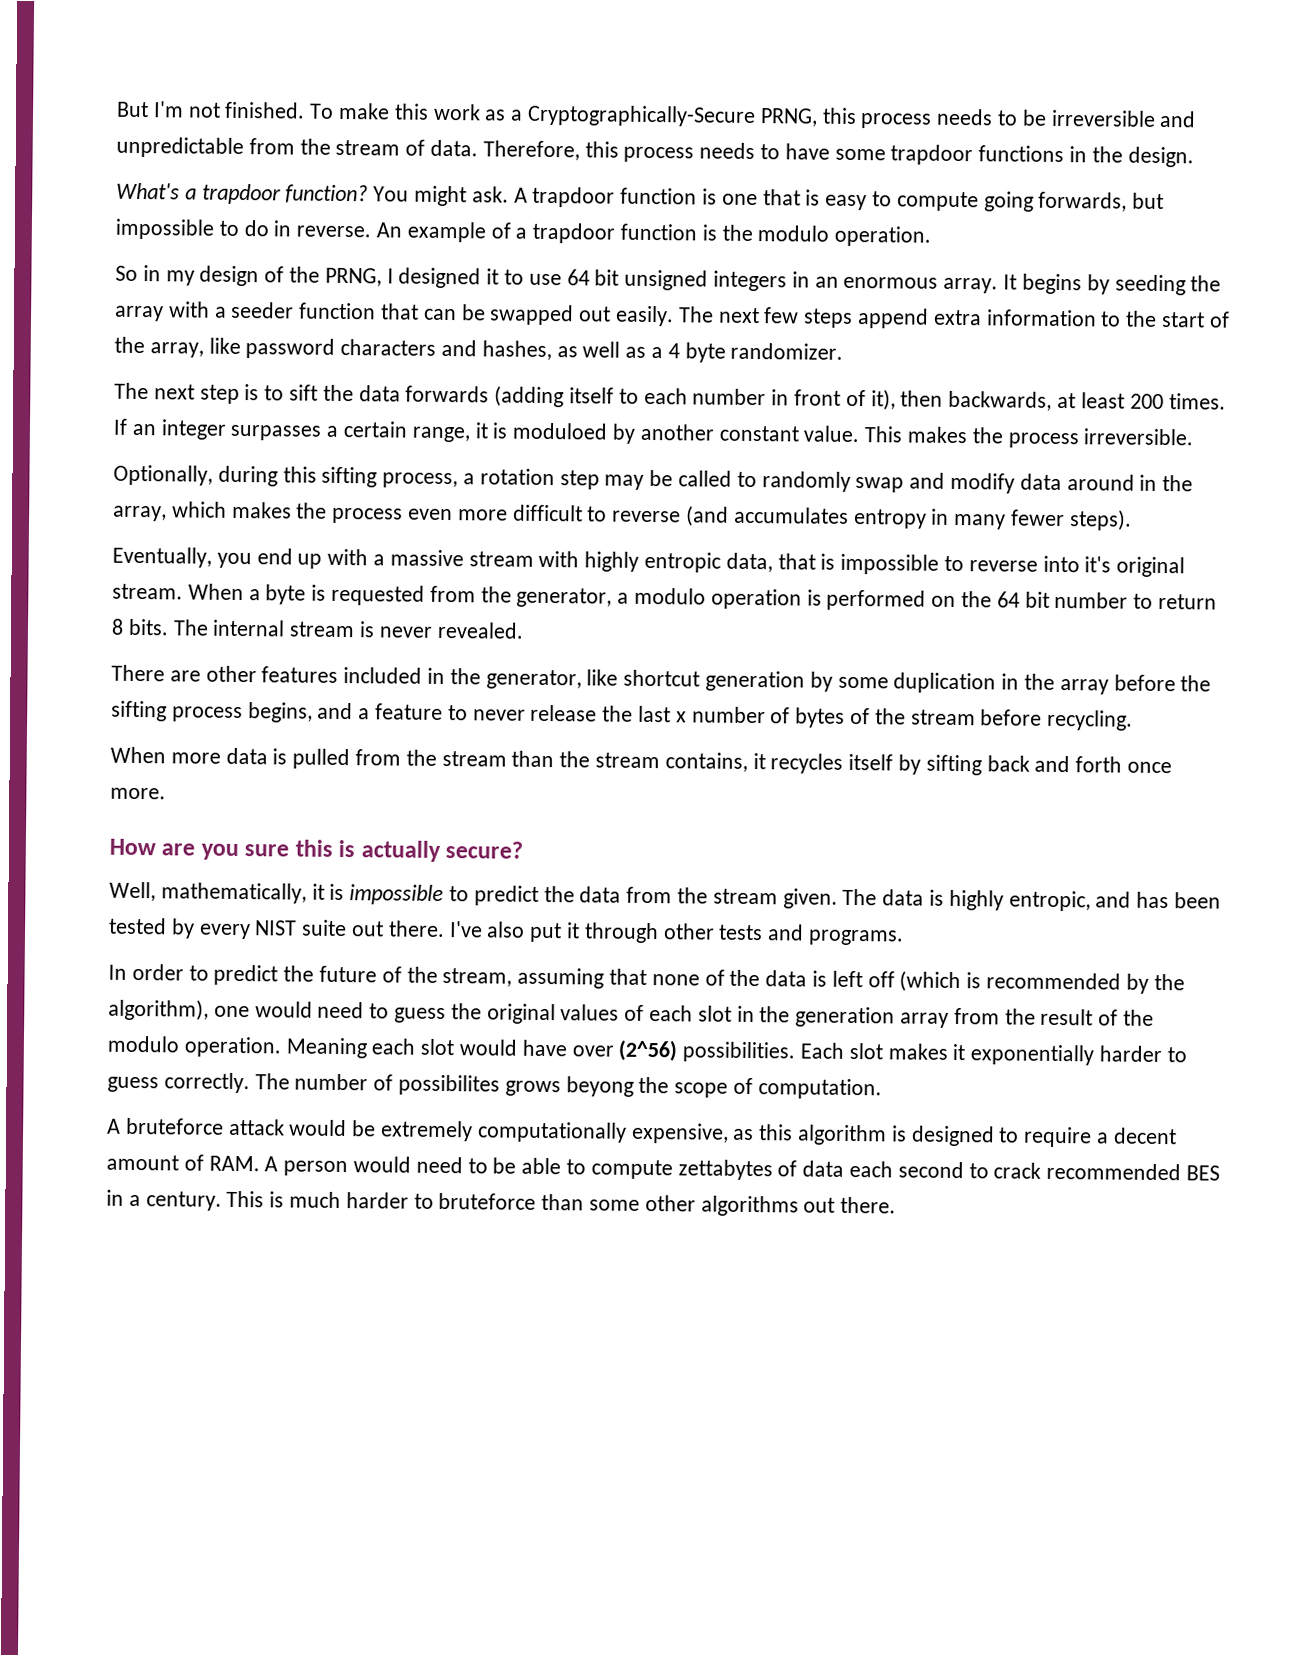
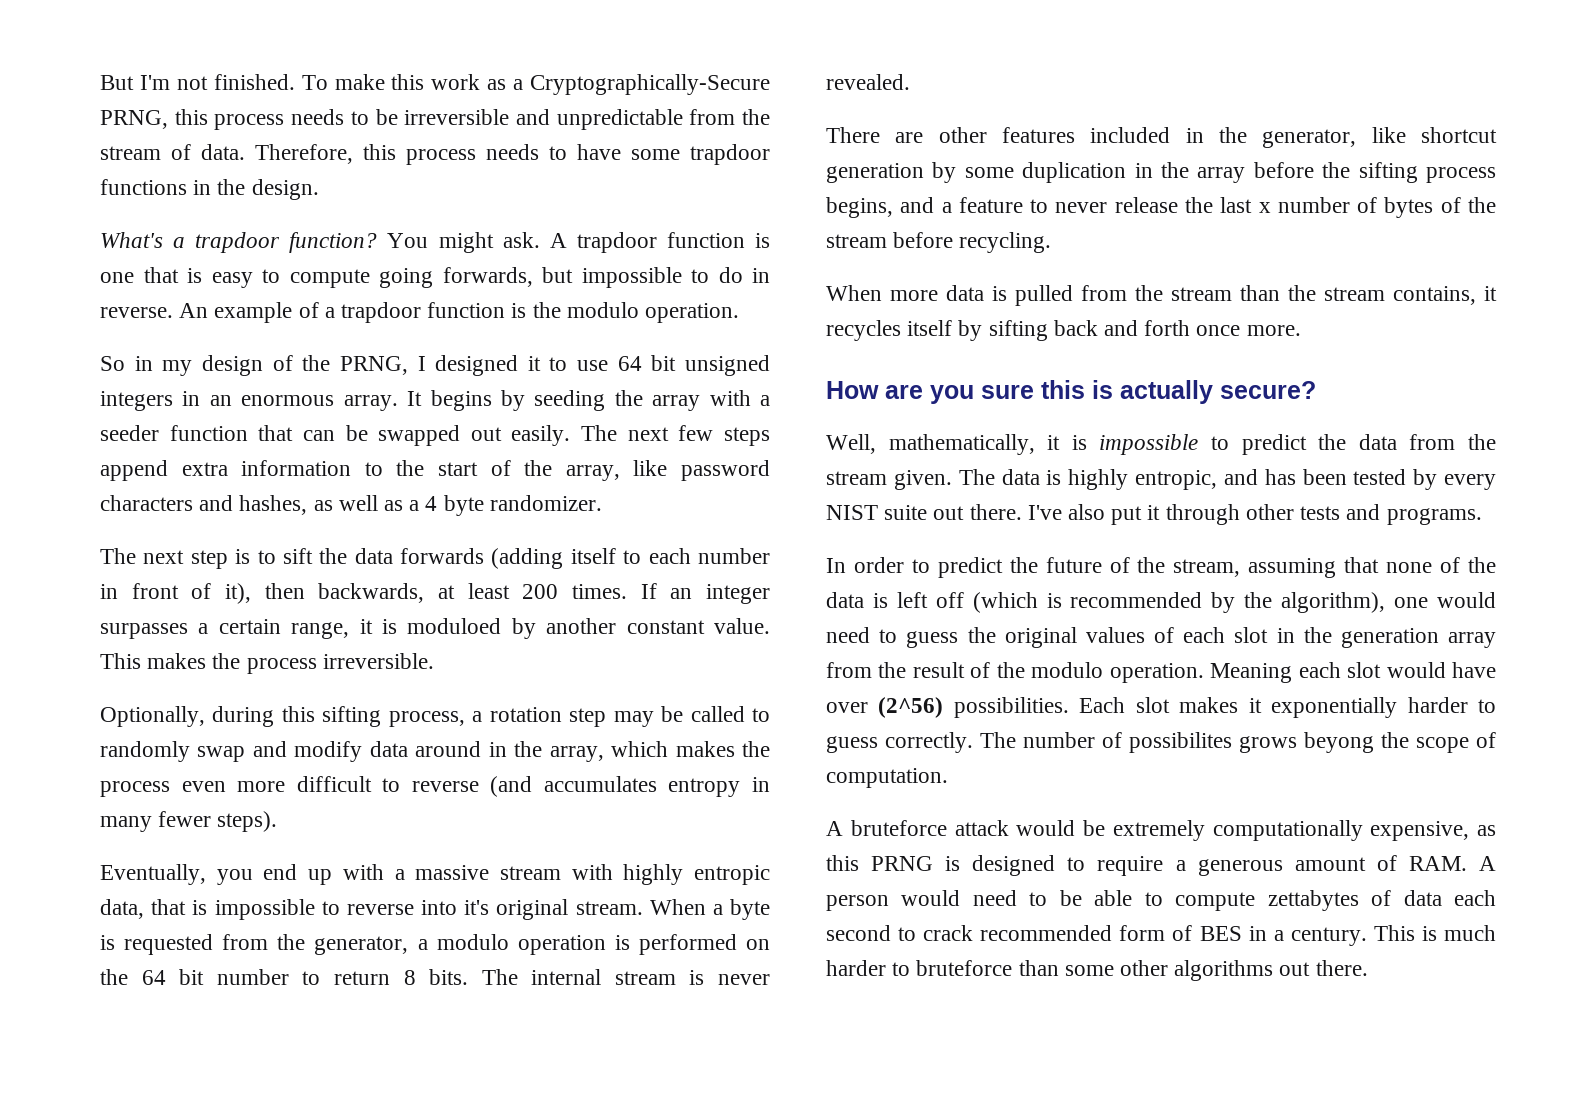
- A bruteforce attack would be extremely computationally expensive, as this algorithm is designed to require a decent amount of RAM. A person would need to be able to compute zettabytes of data each second to crack recommended BES in a century.
+ A bruteforce attack would be extremely computationally expensive, as this PRNG is designed to require a generous amount of RAM. A person would need to be able to compute zettabytes of data each second to crack recommended form of BES in a century.

